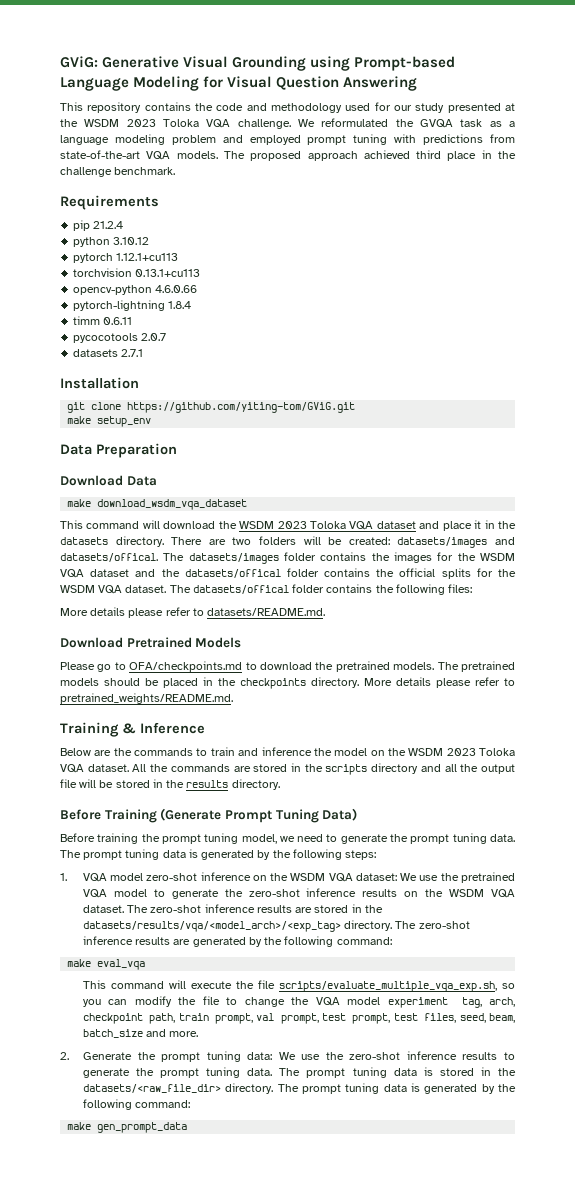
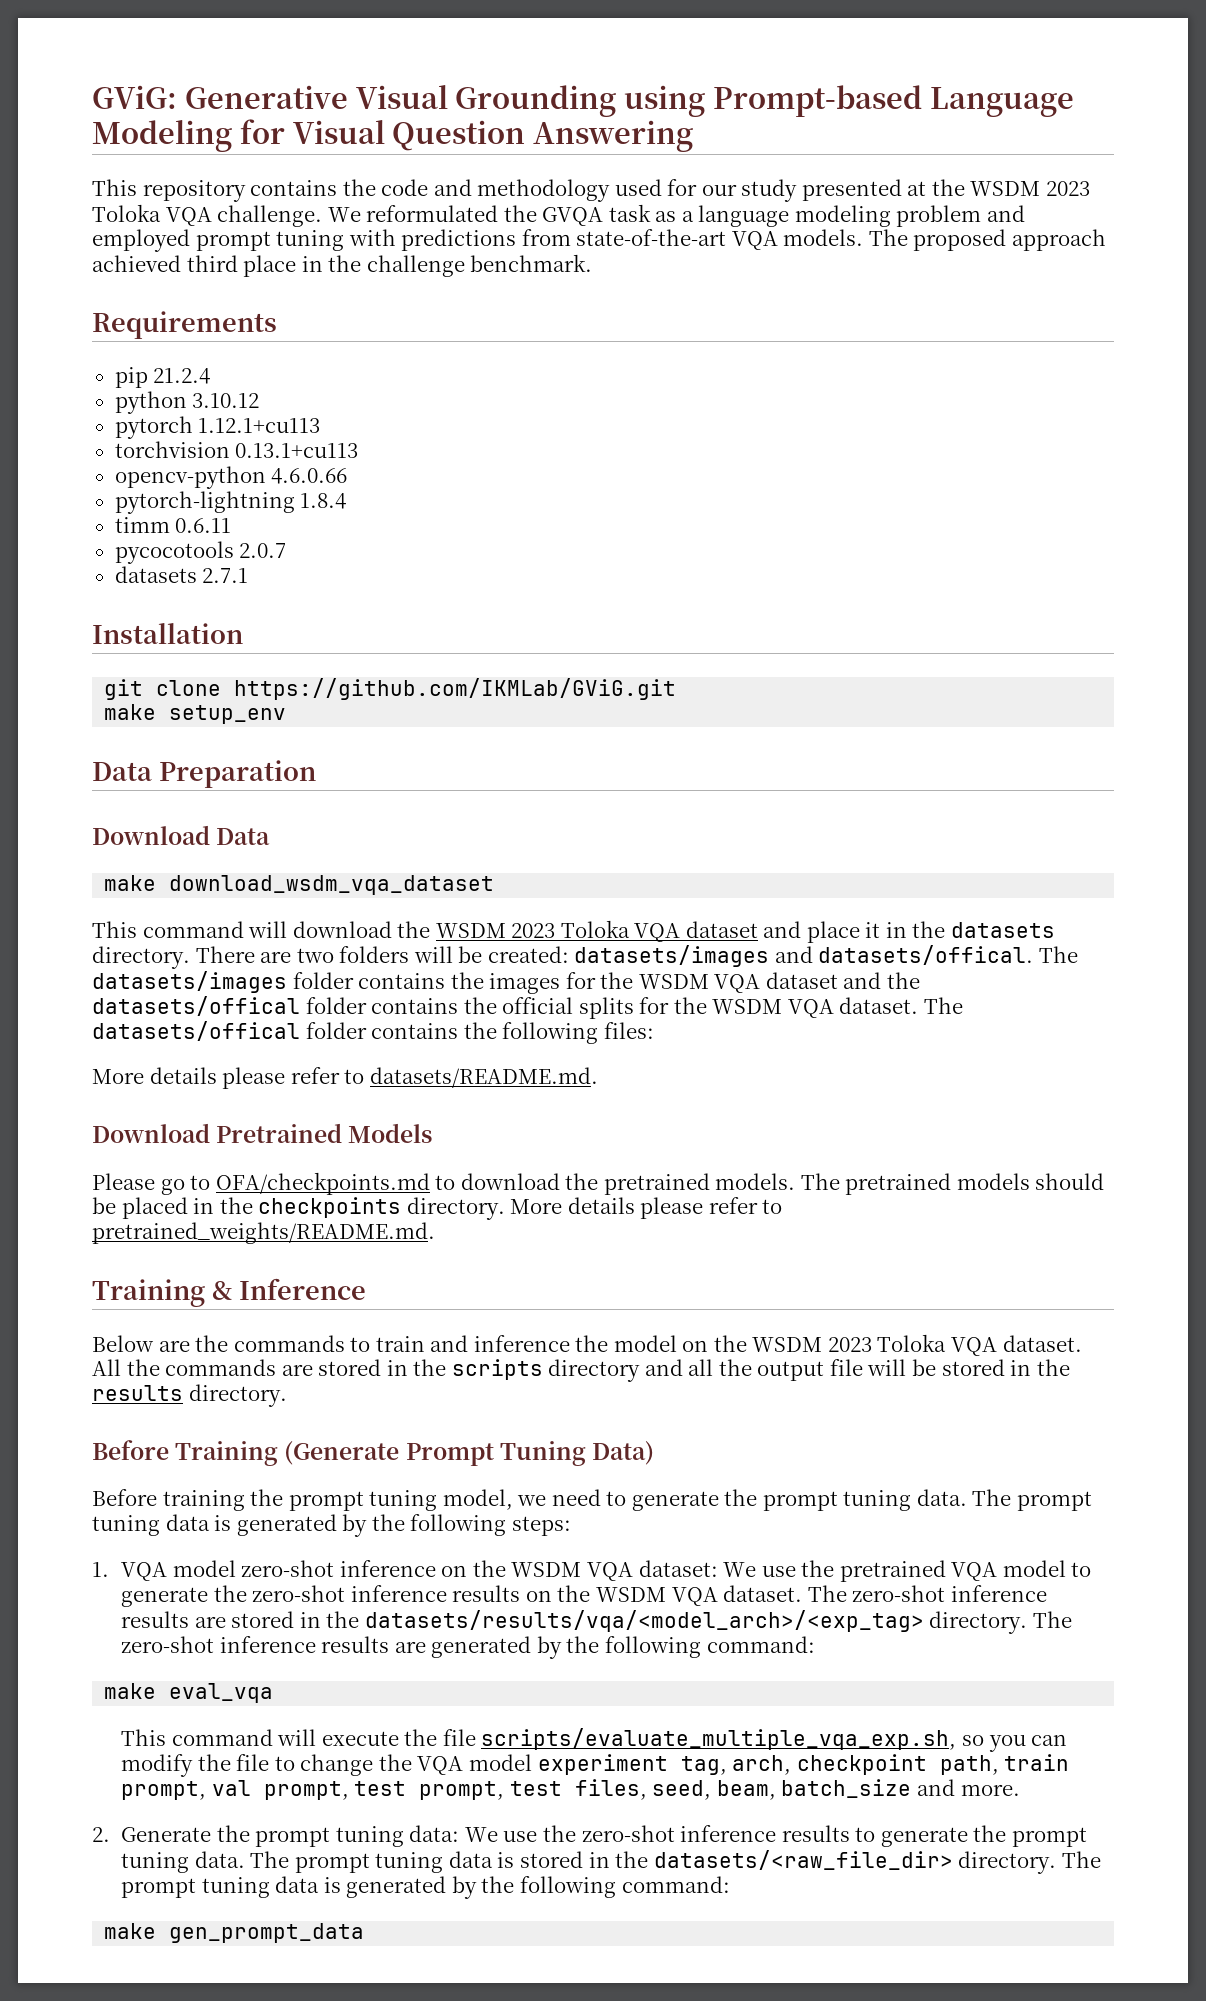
- git clone https://github.com/yiting-tom/GViG.git
+ git clone https://github.com/IKMLab/GViG.git

